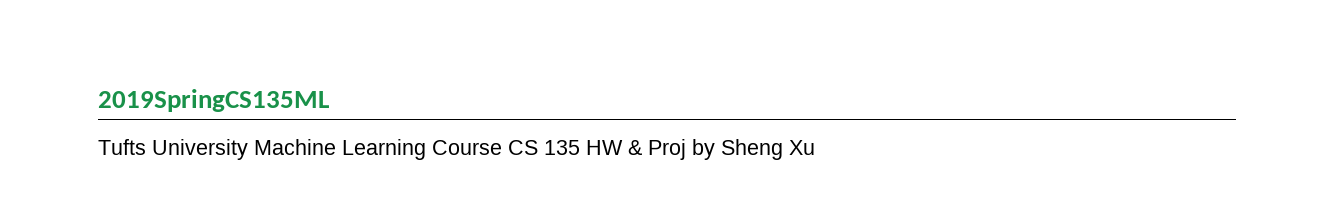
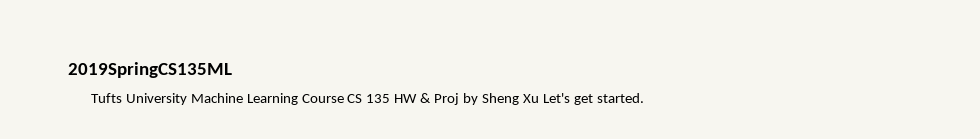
- Tufts University Machine Learning Course CS 135 HW & Proj by Sheng Xu
+ Tufts University Machine Learning Course CS 135 HW & Proj by Sheng Xu Let's get started.

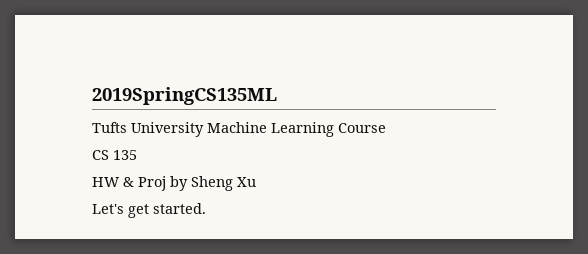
- Tufts University Machine Learning Course CS 135 HW & Proj by Sheng Xu Let's get started.
+ Tufts University Machine Learning Course
+ CS 135
+ HW & Proj by Sheng Xu
+ Let's get started.

